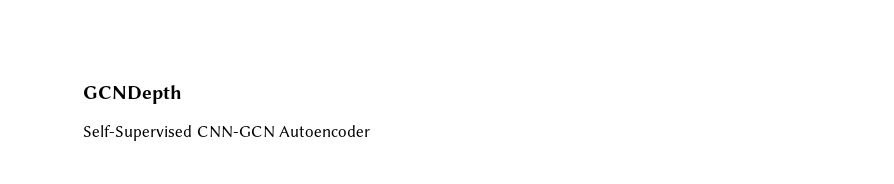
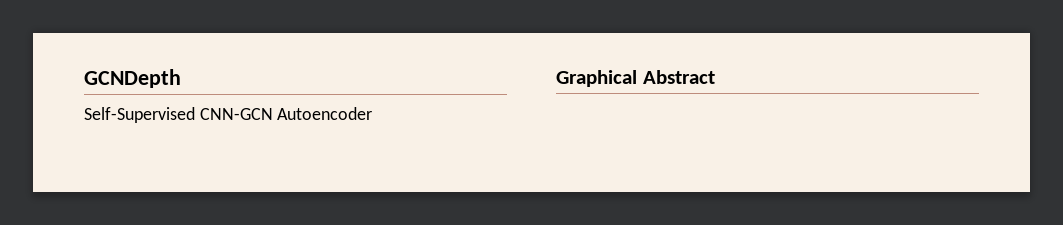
+ Graphical Abstract

